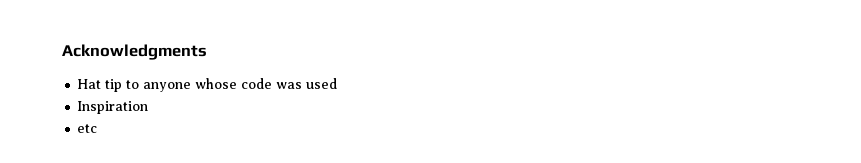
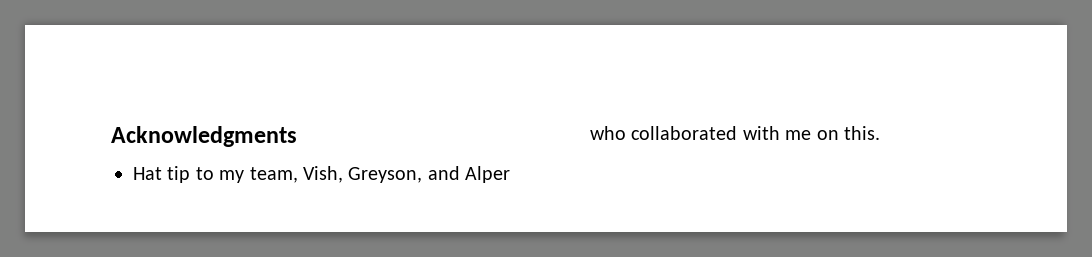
- Hat tip to anyone whose code was used
- Inspiration
- etc
+ Hat tip to my team, Vish, Greyson, and Alper who collaborated with me on this.

